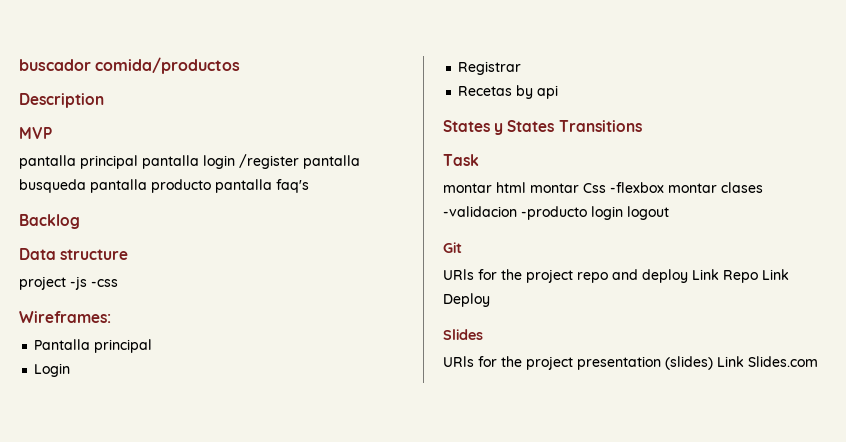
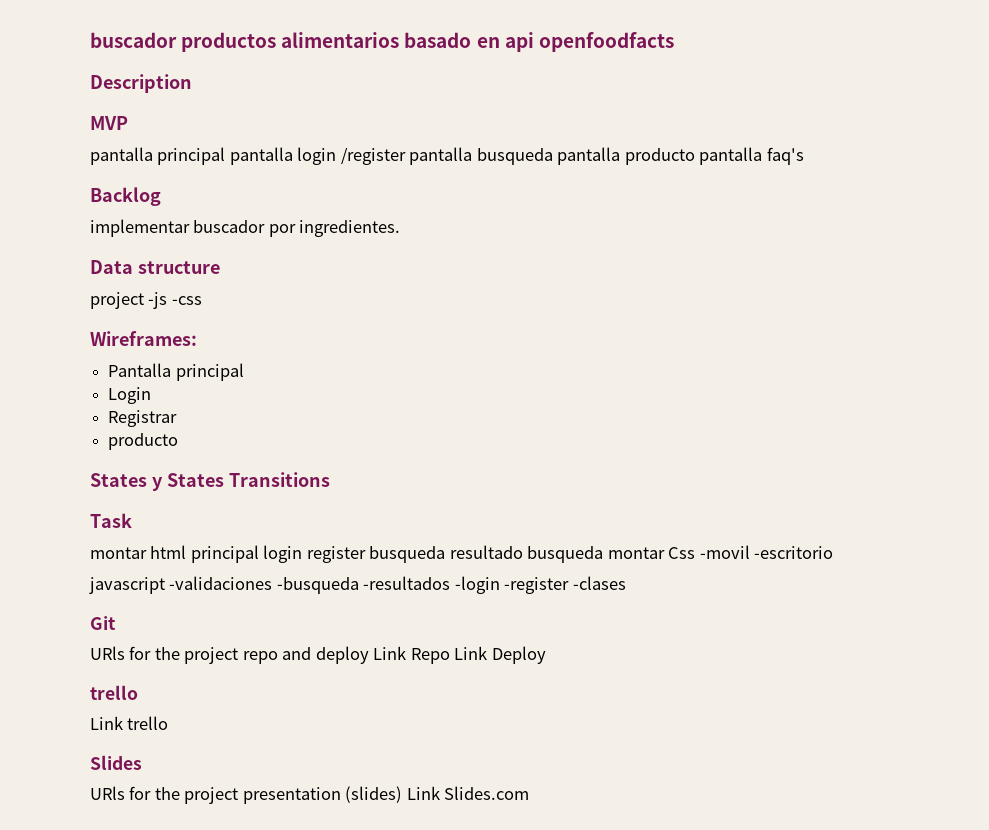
- buscador comida/productos
+ buscador productos alimentarios basado en api openfoodfacts
+ implementar buscador por ingredientes.
  Registrar
- Recetas by api
+ producto
- montar html montar Css -flexbox montar clases -validacion -producto login logout
+ montar html principal login register busqueda resultado busqueda montar Css -movil -escritorio
+ javascript -validaciones -busqueda -resultados -login -register -clases
  URls for the project repo and deploy Link Repo Link Deploy
+ trello
+ Link trello

